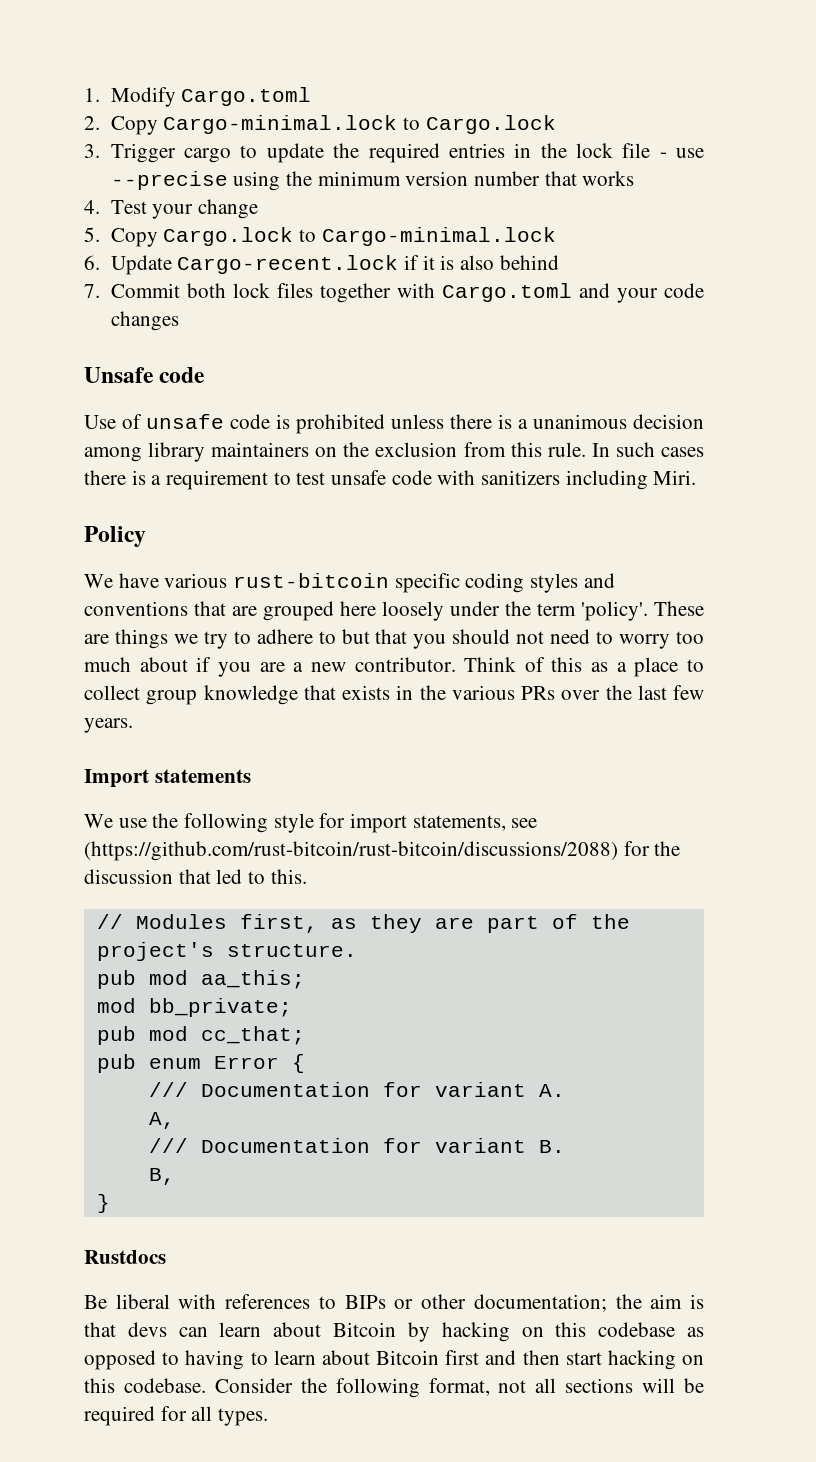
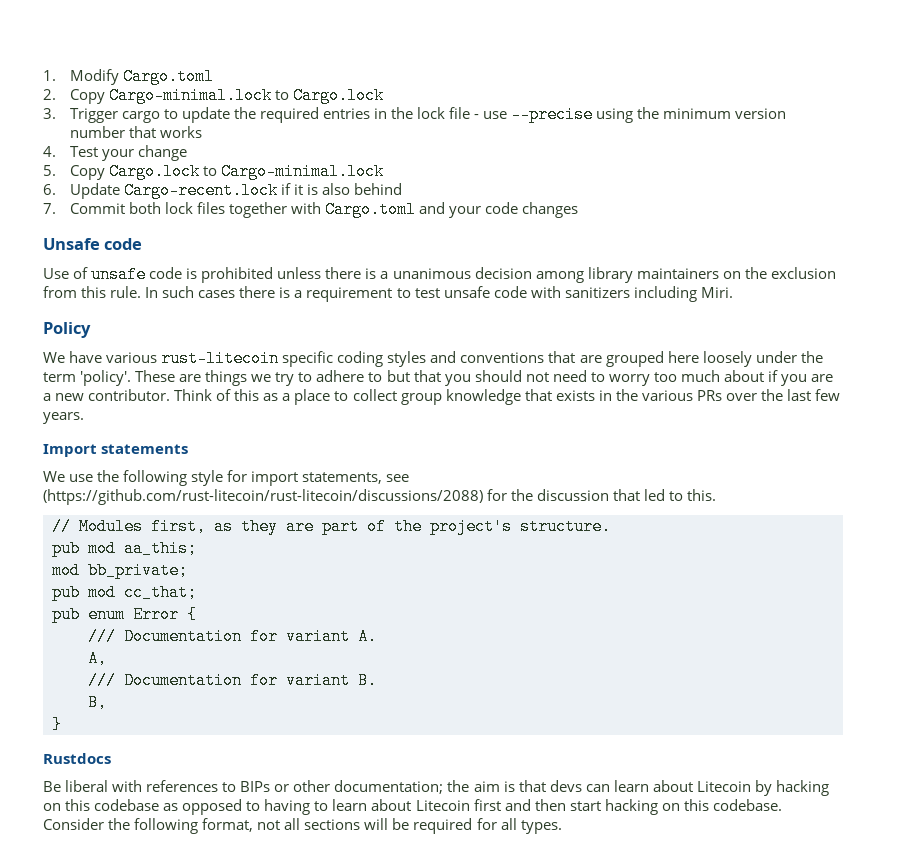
- We have various rust-bitcoin specific coding styles and conventions that are grouped here loosely under the term 'policy'.
+ We have various rust-litecoin specific coding styles and conventions that are grouped here loosely under the term 'policy'.
- We use the following style for import statements, see (https://github.com/rust-bitcoin/rust-bitcoin/discussions/2088) for the discussion that led to this.
+ We use the following style for import statements, see (https://github.com/rust-litecoin/rust-litecoin/discussions/2088) for the discussion that led to this.
- Be liberal with references to BIPs or other documentation; the aim is that devs can learn about Bitcoin by hacking on this codebase as opposed to having to learn about Bitcoin first and then start hacking on this codebase.
+ Be liberal with references to BIPs or other documentation; the aim is that devs can learn about Litecoin by hacking on this codebase as opposed to having to learn about Litecoin first and then start hacking on this codebase.

